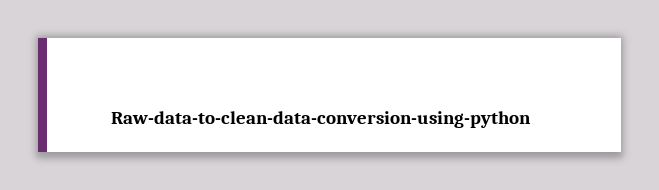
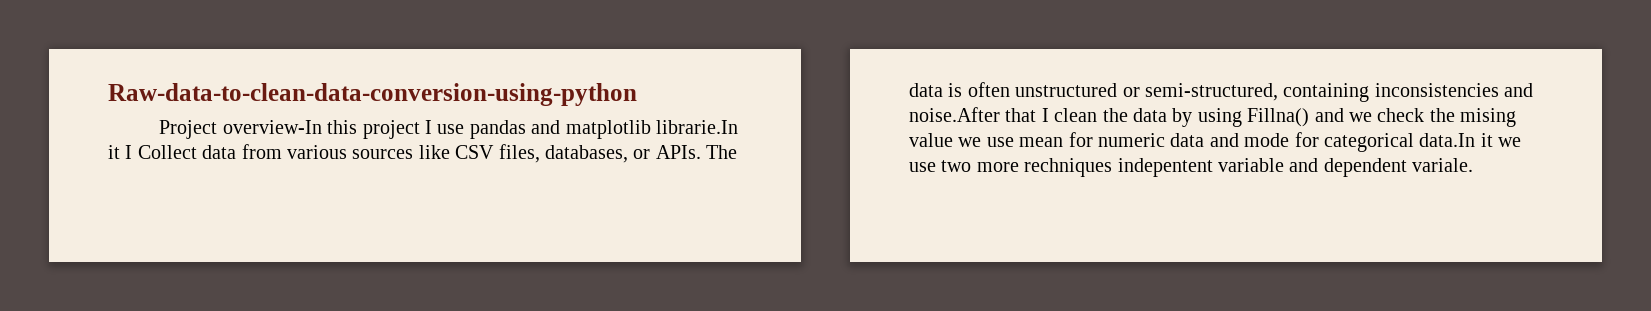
+ Project overview-In this project I use pandas and matplotlib librarie.In it I Collect data from various sources like CSV files, databases, or APIs. The data is often unstructured or semi-structured, containing inconsistencies and noise.After that I clean the data by using Fillna() and we check the mising value we use mean for numeric data and mode for categorical data.In it we use two more rechniques indepentent variable and dependent variale.

